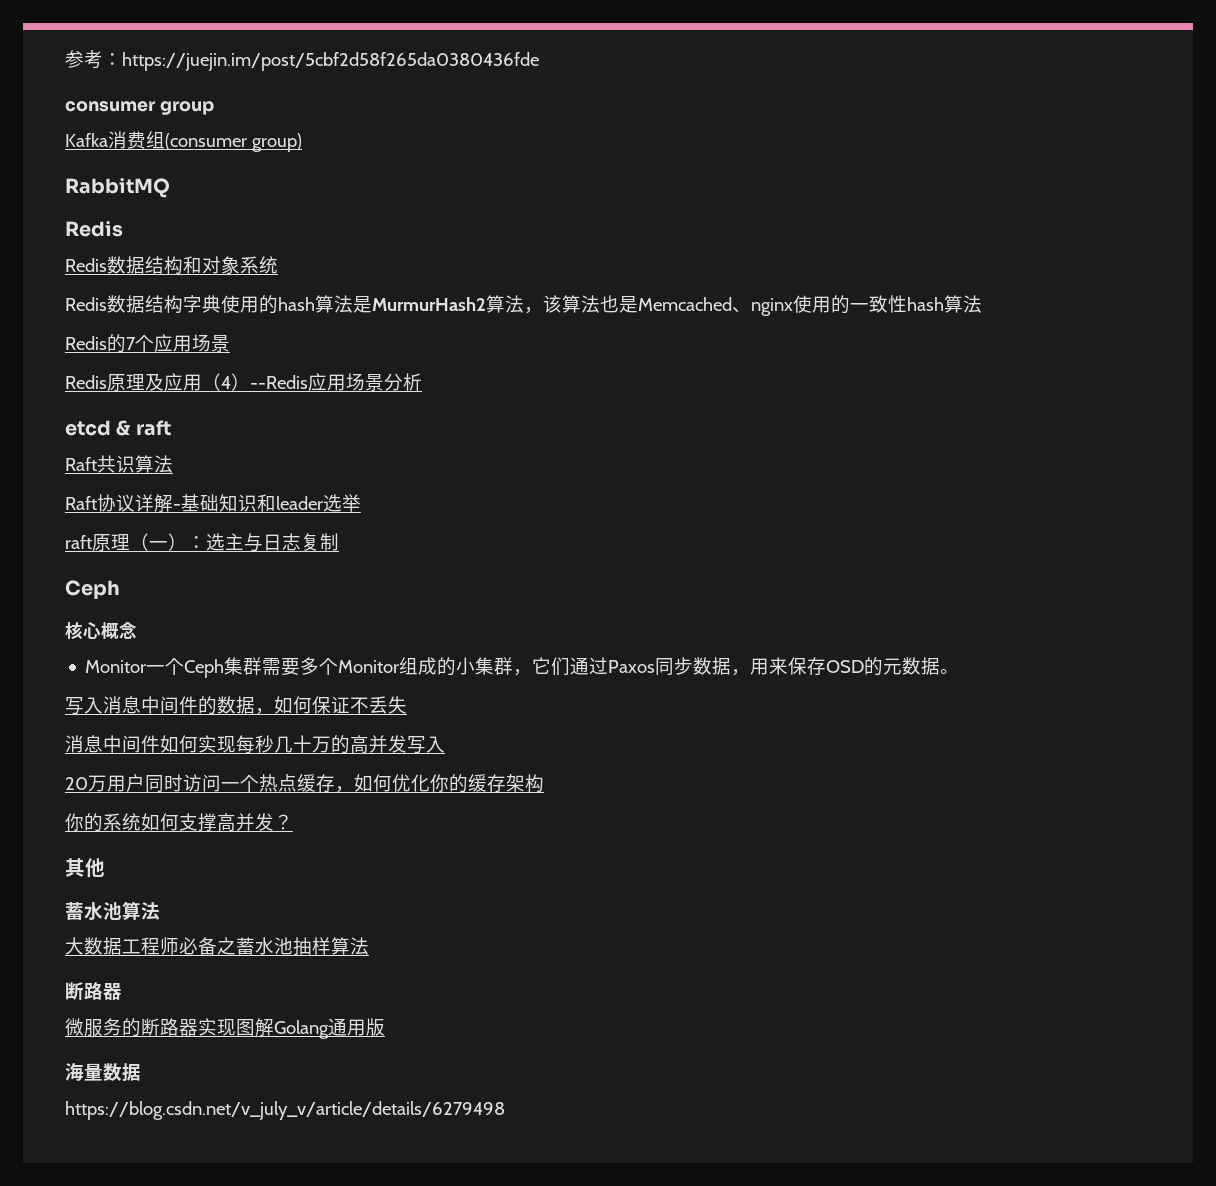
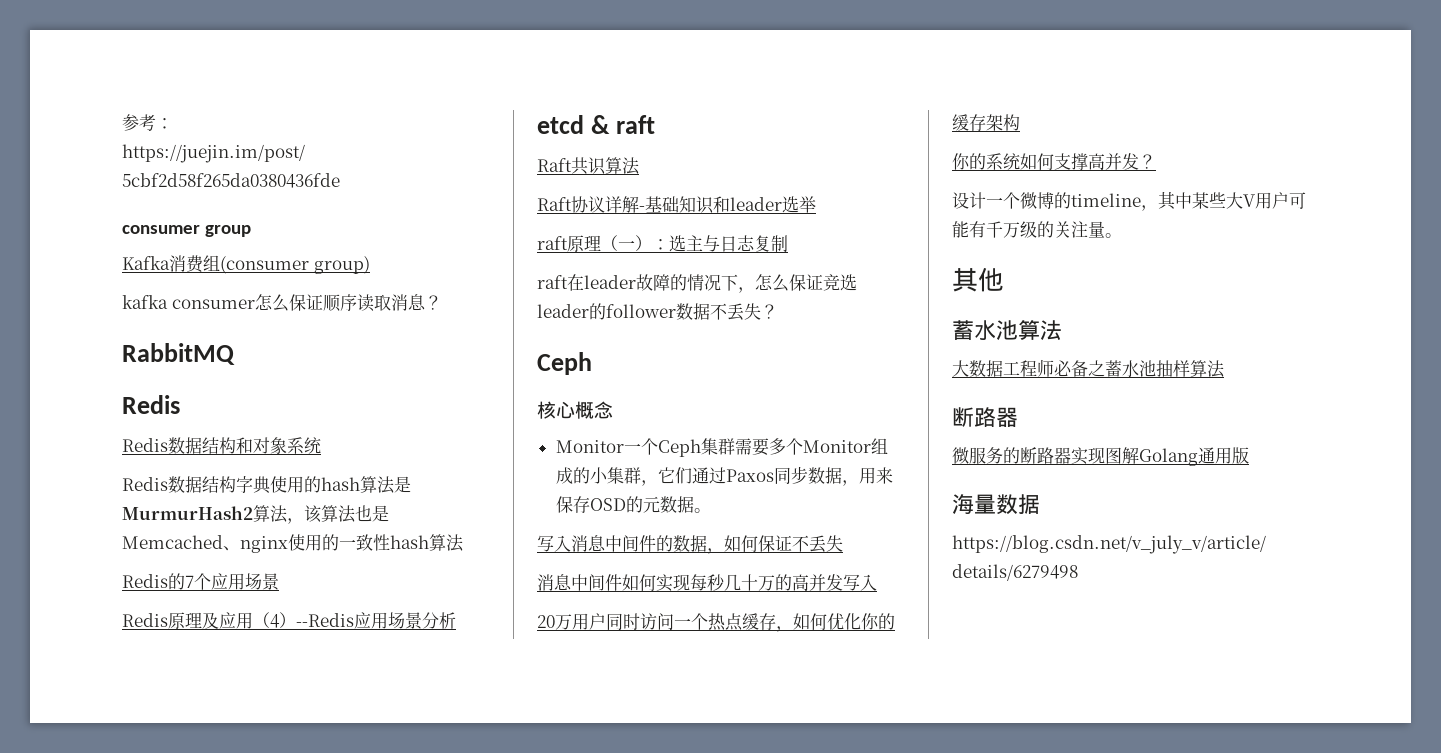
+ kafka consumer怎么保证顺序读取消息？
+ raft在leader故障的情况下，怎么保证竞选leader的follower数据不丢失？
+ 设计一个微博的timeline，其中某些大V用户可能有千万级的关注量。

